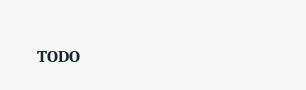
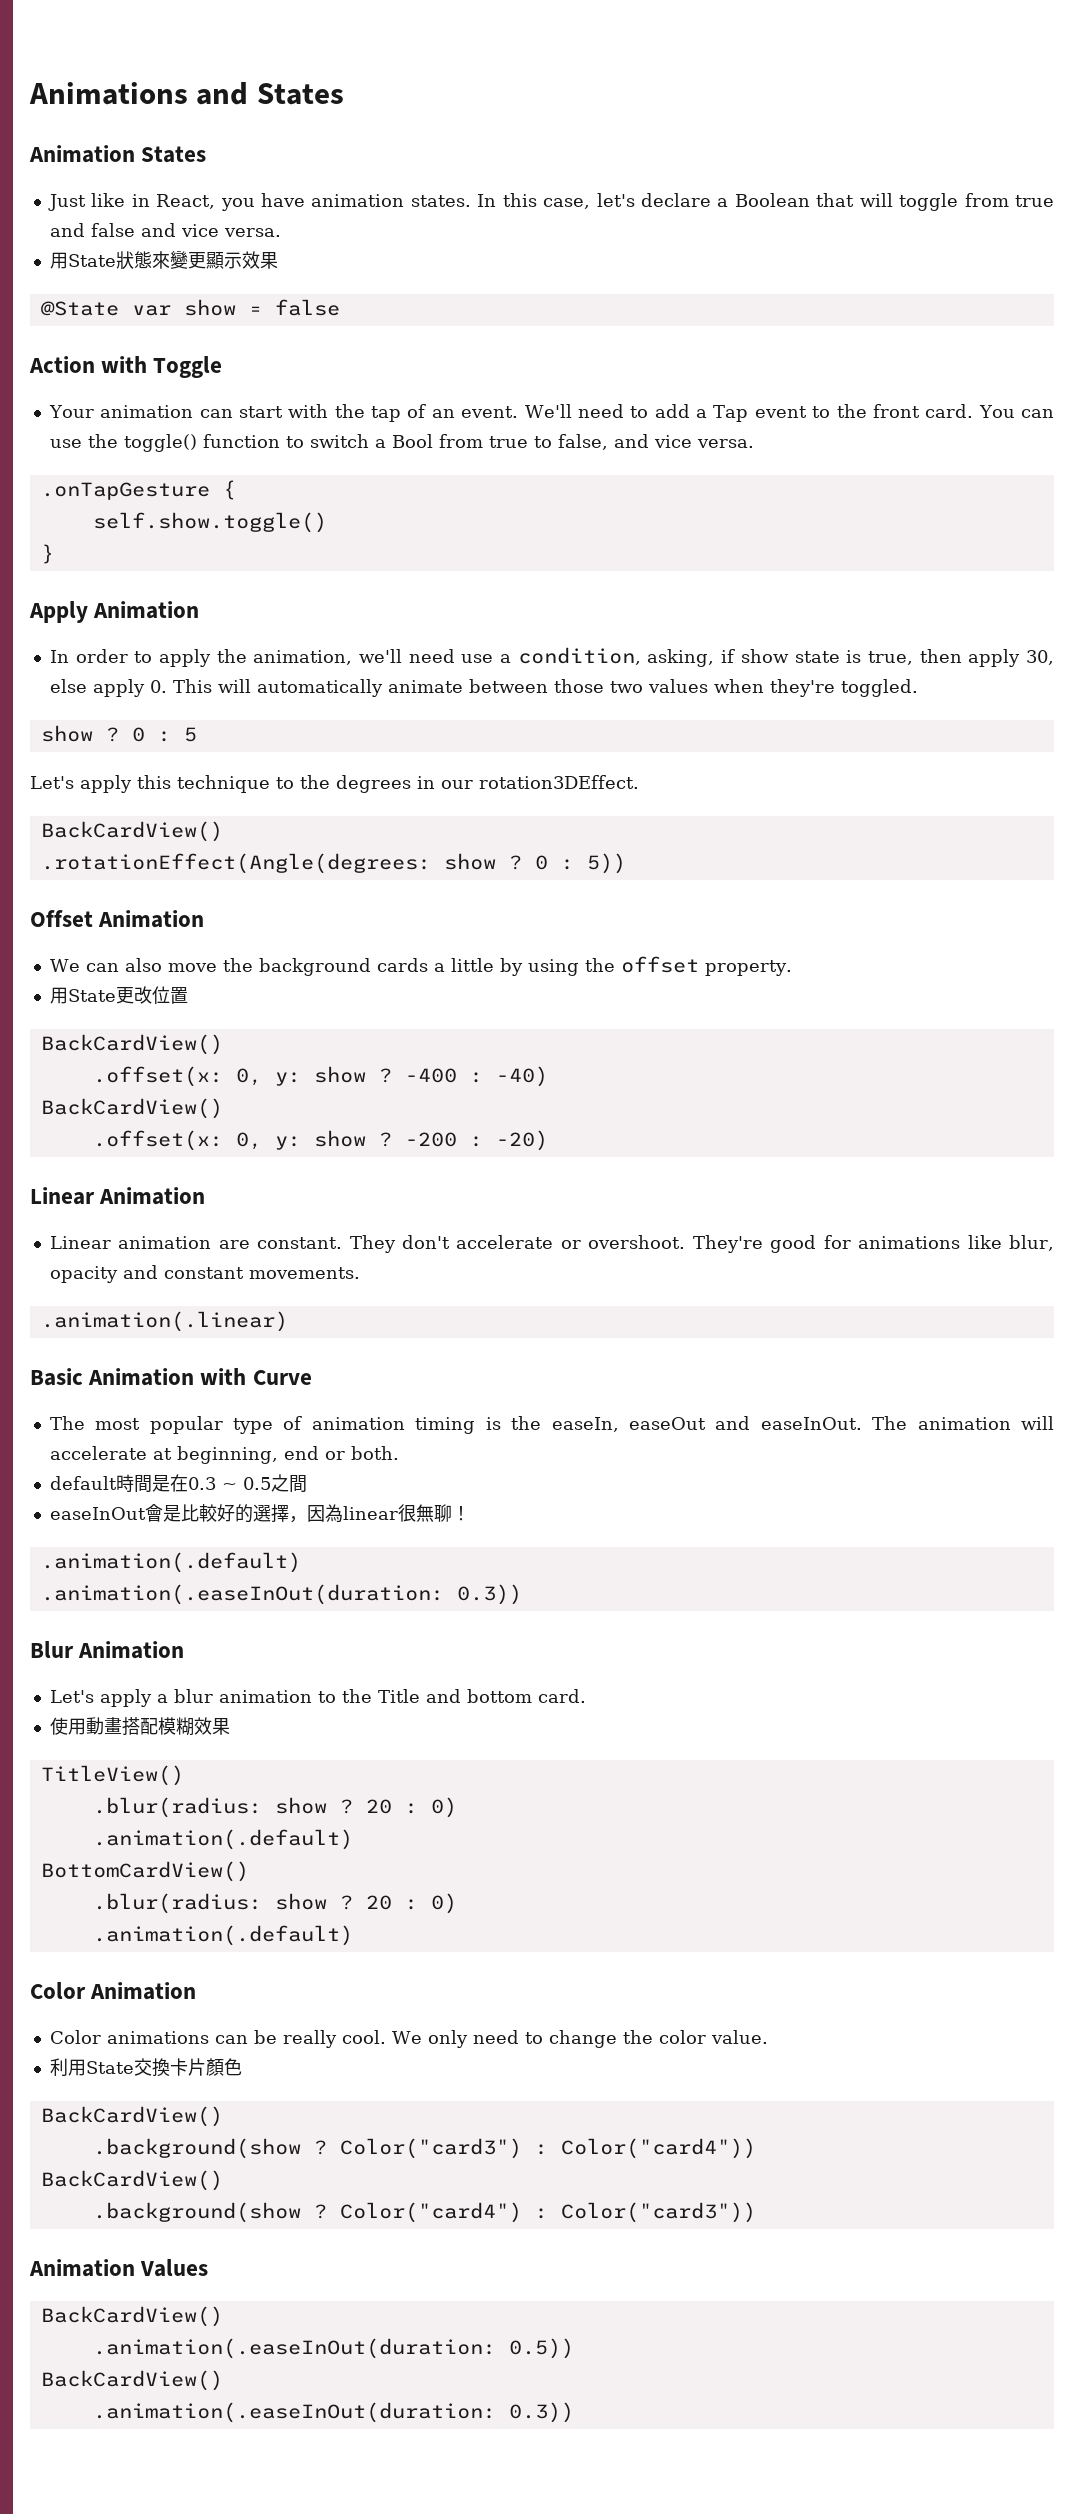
- TODO
+ Animations and States
+ Animation States
+ Just like in React, you have animation states. In this case, let's declare a Boolean that will toggle from true and false and vice versa.
+ 用State狀態來變更顯示效果
+ @State var show = false
+ Action with Toggle
+ Your animation can start with the tap of an event. We'll need to add a Tap event to the front card. You can use the toggle() function to switch a Bool from true to false, and vice versa.
+ .onTapGesture {
+ self.show.toggle()
+ }
+ Apply Animation
+ In order to apply the animation, we'll need use a condition, asking, if show state is true, then apply 30, else apply 0. This will automatically animate between those two values when they're toggled.
+ show ? 0 : 5
+ Let's apply this technique to the degrees in our rotation3DEffect.
+ BackCardView()
+ .rotationEffect(Angle(degrees: show ? 0 : 5))
+ Offset Animation
+ We can also move the background cards a little by using the offset property.
+ 用State更改位置
+ BackCardView()
+ .offset(x: 0, y: show ? -400 : -40)
+ BackCardView()
+ .offset(x: 0, y: show ? -200 : -20)
+ Linear Animation
+ Linear animation are constant. They don't accelerate or overshoot. They're good for animations like blur, opacity and constant movements.
+ .animation(.linear)
+ Basic Animation with Curve
+ The most popular type of animation timing is the easeIn, easeOut and easeInOut. The animation will accelerate at beginning, end or both.
+ default時間是在0.3 ~ 0.5之間
+ easeInOut會是比較好的選擇，因為linear很無聊！
+ .animation(.default)
+ .animation(.easeInOut(duration: 0.3))
+ Blur Animation
+ Let's apply a blur animation to the Title and bottom card.
+ 使用動畫搭配模糊效果
+ TitleView()
+ .blur(radius: show ? 20 : 0)
+ .animation(.default)
+ BottomCardView()
+ .blur(radius: show ? 20 : 0)
+ .animation(.default)
+ Color Animation
+ Color animations can be really cool. We only need to change the color value.
+ 利用State交換卡片顏色
+ BackCardView()
+ .background(show ? Color("card3") : Color("card4"))
+ BackCardView()
+ .background(show ? Color("card4") : Color("card3"))
+ Animation Values
+ BackCardView()
+ .animation(.easeInOut(duration: 0.5))
+ BackCardView()
+ .animation(.easeInOut(duration: 0.3))

